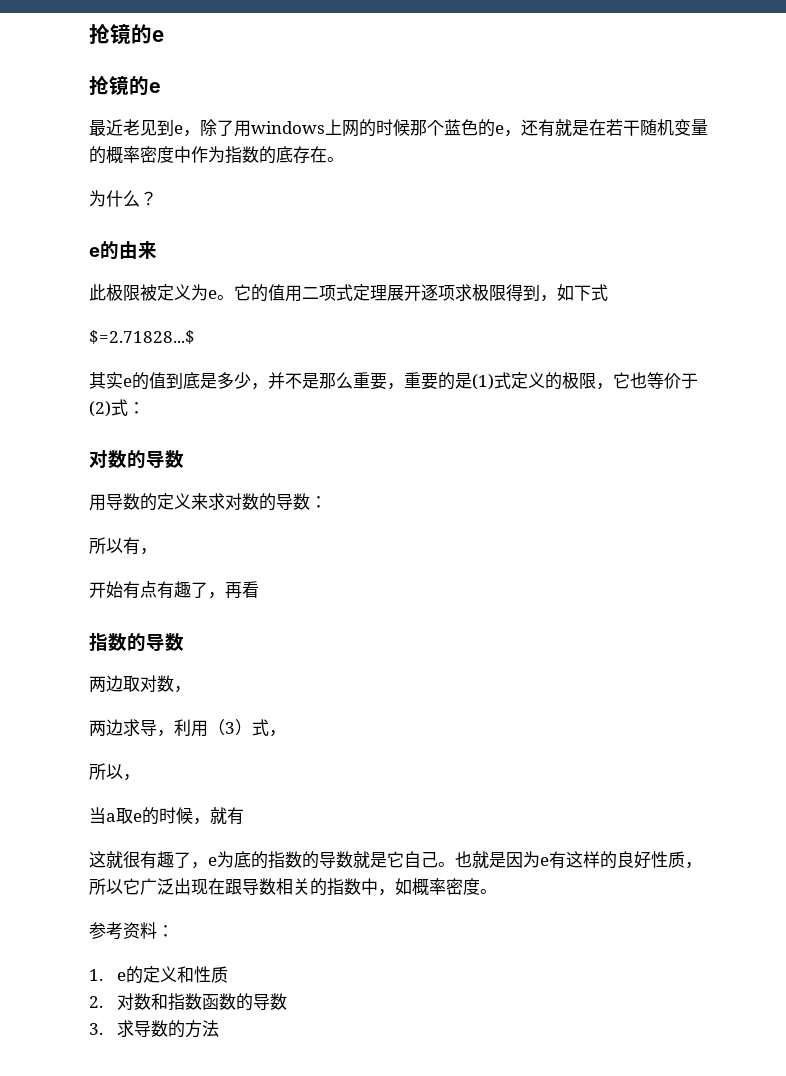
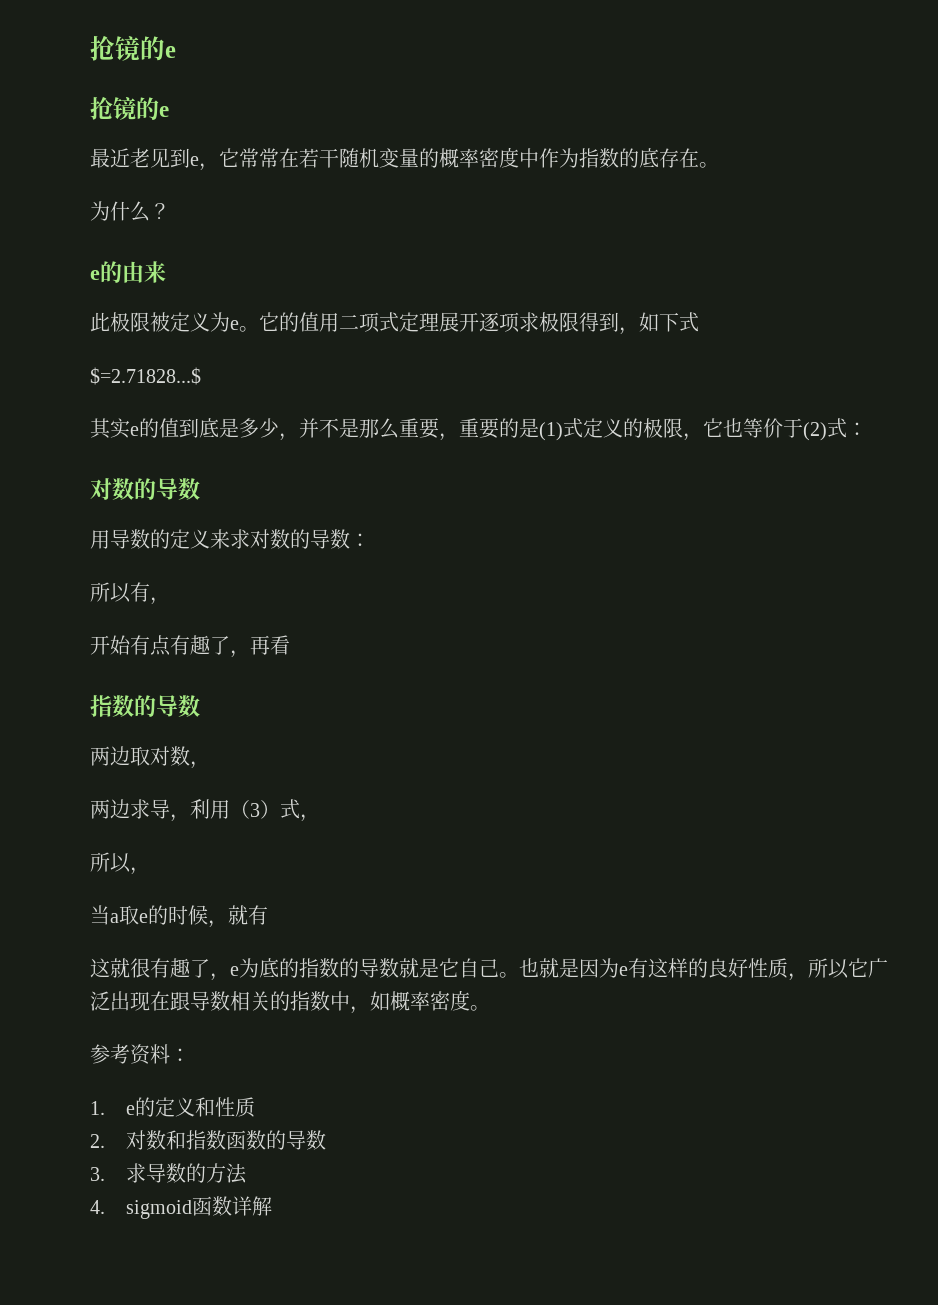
- 最近老见到e，除了用windows上网的时候那个蓝色的e，还有就是在若干随机变量的概率密度中作为指数的底存在。
+ 最近老见到e，它常常在若干随机变量的概率密度中作为指数的底存在。
+ 4. sigmoid函数详解

